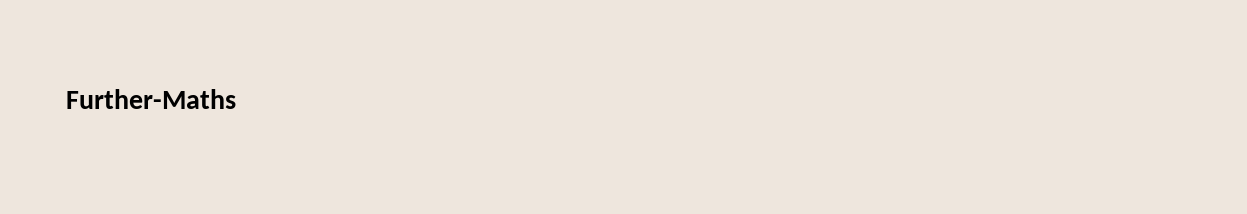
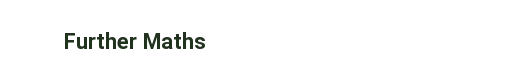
- Further-Maths
+ Further Maths

